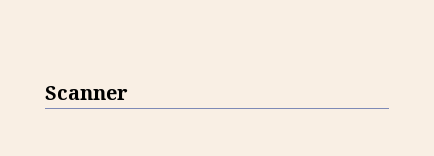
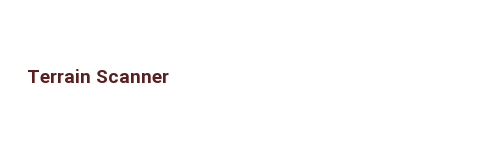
- Scanner
+ Terrain Scanner

